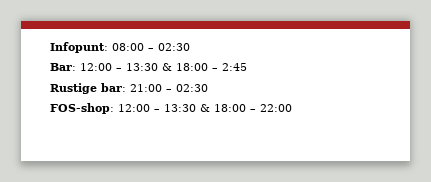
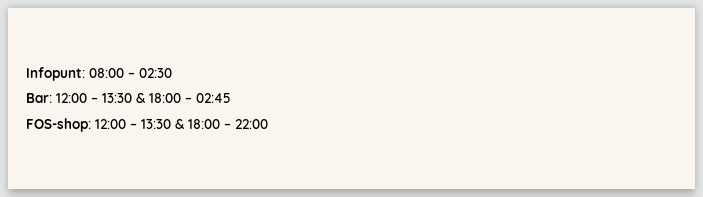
- Bar: 12:00 – 13:30 & 18:00 – 2:45
- Rustige bar: 21:00 – 02:30
+ Bar: 12:00 – 13:30 & 18:00 – 02:45

